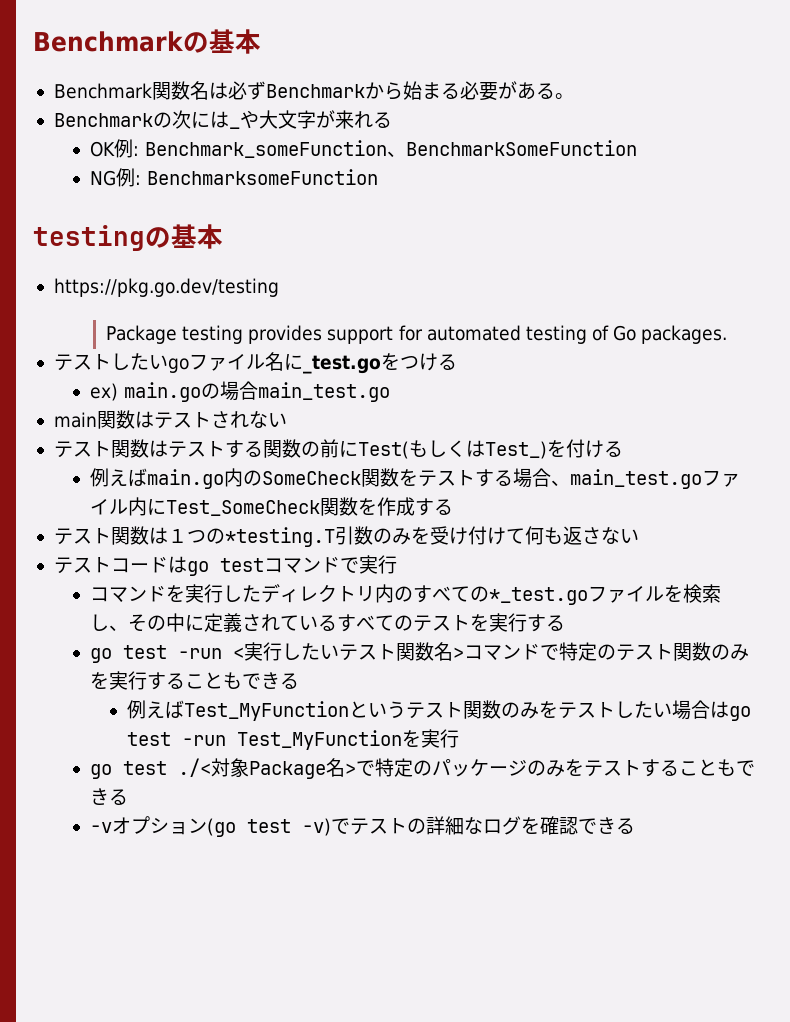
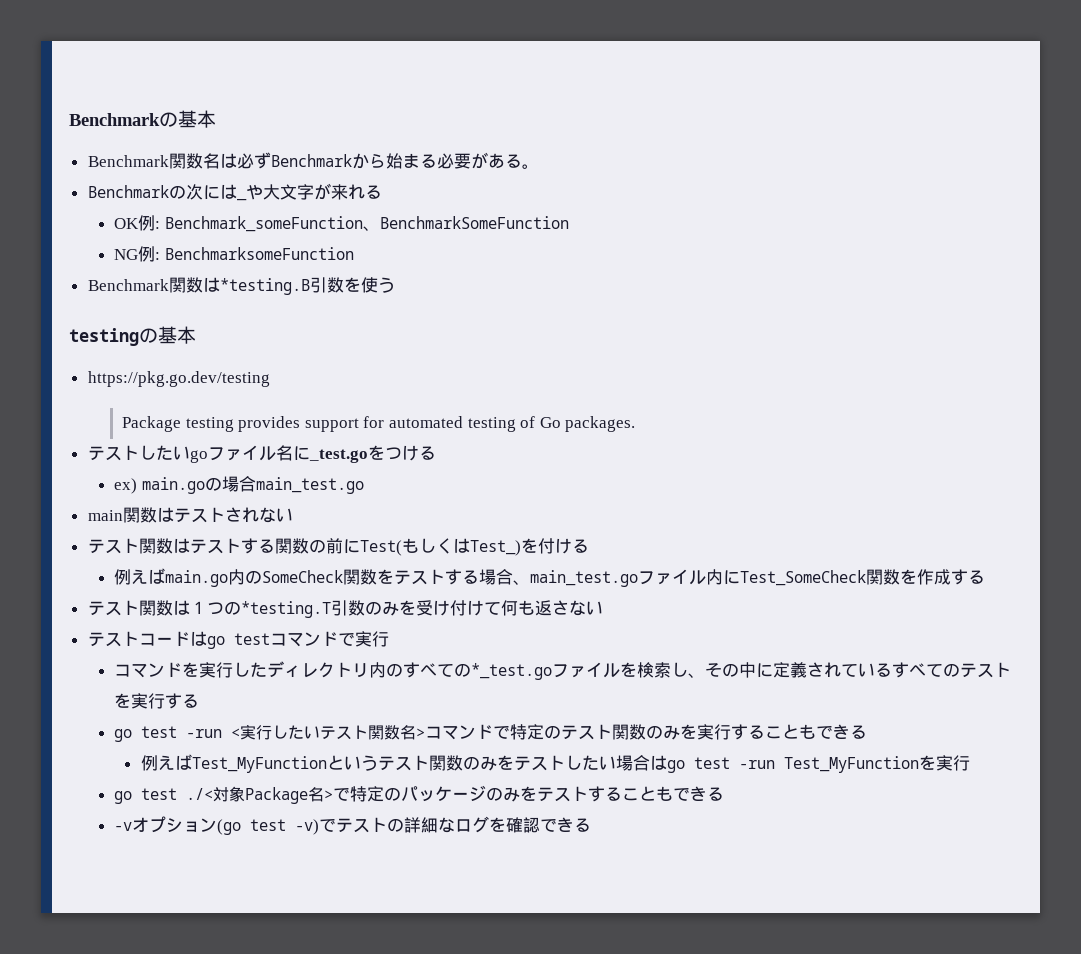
+ Benchmark関数は*testing.B引数を使う

